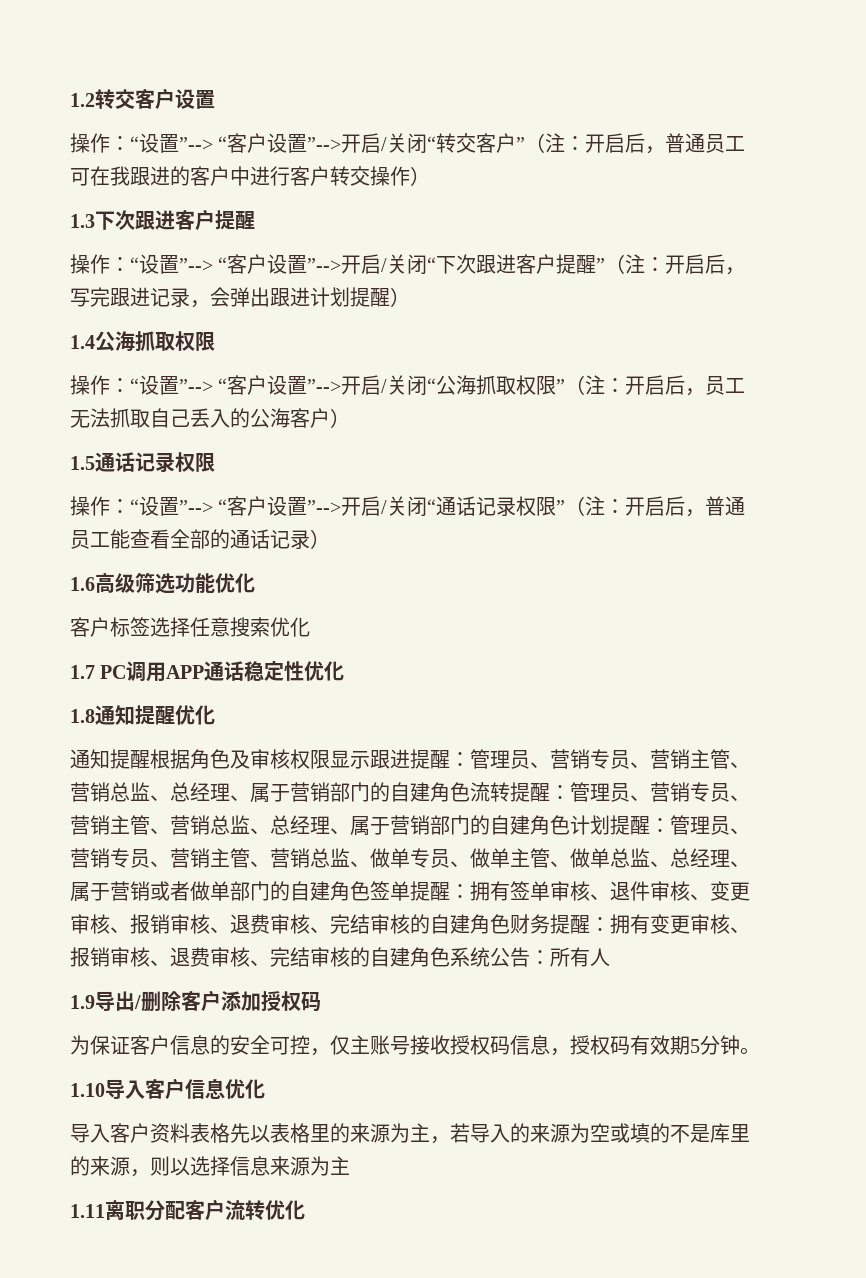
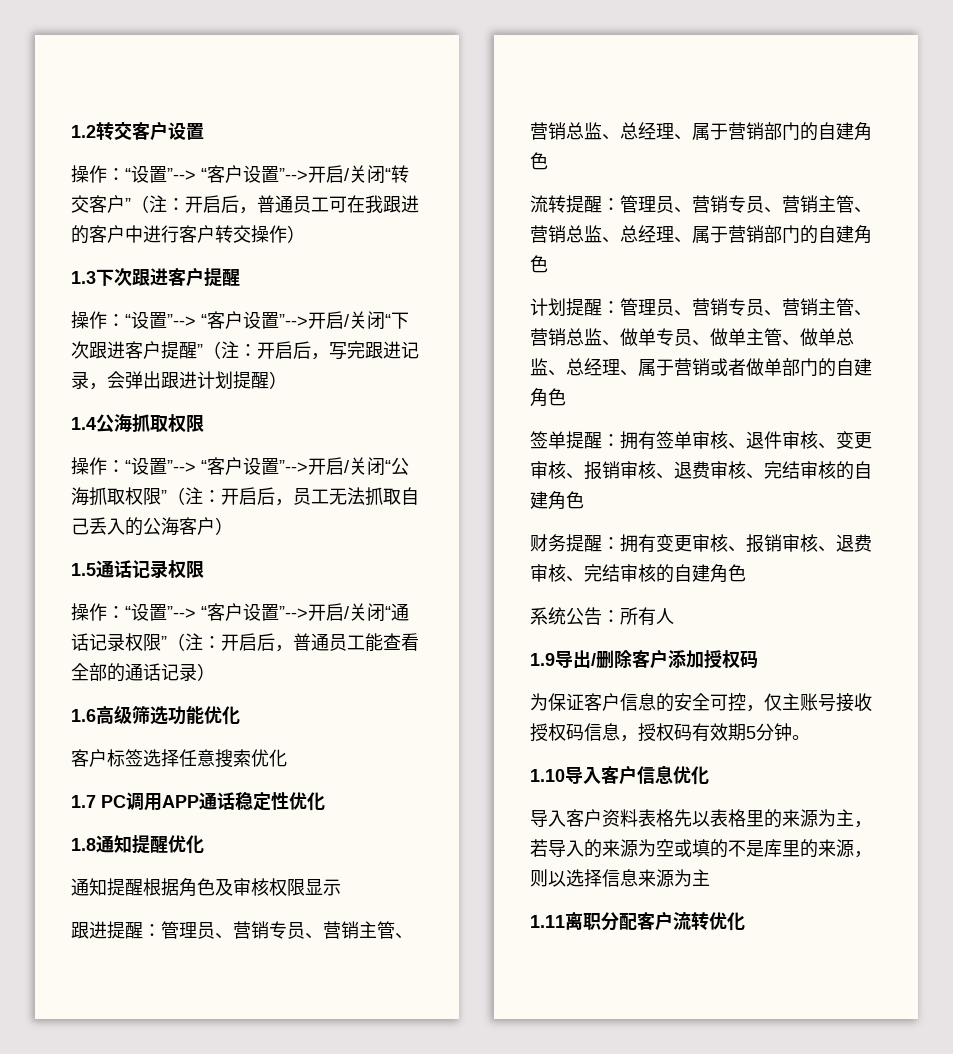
- 通知提醒根据角色及审核权限显示跟进提醒：管理员、营销专员、营销主管、营销总监、总经理、属于营销部门的自建角色流转提醒：管理员、营销专员、营销主管、营销总监、总经理、属于营销部门的自建角色计划提醒：
+ 通知提醒根据角色及审核权限显示
+ 跟进提醒：管理员、营销专员、营销主管、营销总监、总经理、属于营销部门的自建角色
+ 流转提醒：管理员、营销专员、营销主管、营销总监、总经理、属于营销部门的自建角色
+ 计划提醒：
- 管理员、营销专员、营销主管、营销总监、做单专员、做单主管、做单总监、总经理、属于营销或者做单部门的自建角色签单提醒：
+ 管理员、营销专员、营销主管、营销总监、做单专员、做单主管、做单总监、总经理、属于营销或者做单部门的自建角色
+ 签单提醒：
- 拥有签单审核、退件审核、变更审核、报销审核、退费审核、完结审核的自建角色财务提醒：
+ 拥有签单审核、退件审核、变更审核、报销审核、退费审核、完结审核的自建角色
+ 财务提醒：
- 拥有变更审核、报销审核、退费审核、完结审核的自建角色系统公告：
+ 拥有变更审核、报销审核、退费审核、完结审核的自建角色
+ 系统公告：

